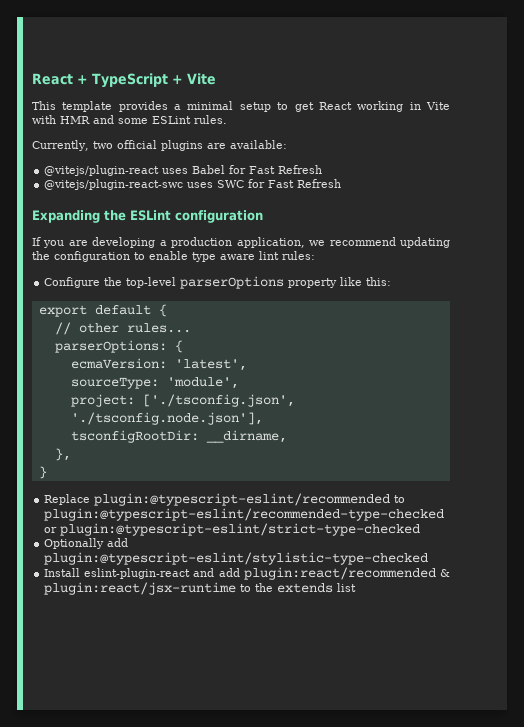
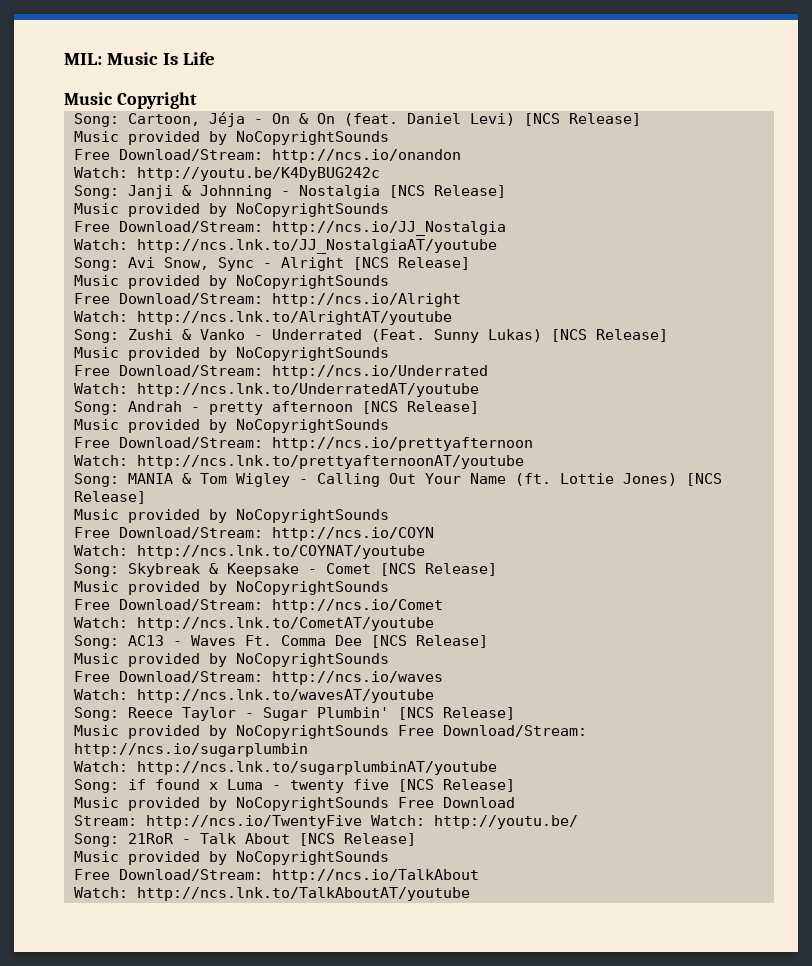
- React + TypeScript + Vite
- This template provides a minimal setup to get React working in Vite with HMR and some ESLint rules.
- Currently, two official plugins are available:
- @vitejs/plugin-react uses Babel for Fast Refresh
- @vitejs/plugin-react-swc uses SWC for Fast Refresh
- Expanding the ESLint configuration
- If you are developing a production application, we recommend updating the configuration to enable type aware lint rules:
- Configure the top-level parserOptions property like this:
- export default {
- // other rules...
- parserOptions: {
- ecmaVersion: 'latest',
- sourceType: 'module',
- project: ['./tsconfig.json', './tsconfig.node.json'],
- tsconfigRootDir: __dirname,
- },
- }
- Replace plugin:@typescript-eslint/recommended to plugin:@typescript-eslint/recommended-type-checked or plugin:@typescript-eslint/strict-type-checked
- Optionally add plugin:@typescript-eslint/stylistic-type-checked
- Install eslint-plugin-react and add plugin:react/recommended & plugin:react/jsx-runtime to the extends list
+ MIL: Music Is Life
+ Music Copyright
+ Song: Cartoon, Jéja - On & On (feat. Daniel Levi) [NCS Release]
+ Music provided by NoCopyrightSounds
+ Free Download/Stream: http://ncs.io/onandon
+ Watch: http://youtu.be/K4DyBUG242c
+ Song: Janji & Johnning - Nostalgia [NCS Release]
+ Music provided by NoCopyrightSounds
+ Free Download/Stream: http://ncs.io/JJ_Nostalgia
+ Watch: http://ncs.lnk.to/JJ_NostalgiaAT/youtube
+ Song: Avi Snow, Sync - Alright [NCS Release]
+ Music provided by NoCopyrightSounds
+ Free Download/Stream: http://ncs.io/Alright
+ Watch: http://ncs.lnk.to/AlrightAT/youtube
+ Song: Zushi & Vanko - Underrated (Feat. Sunny Lukas) [NCS Release]
+ Music provided by NoCopyrightSounds
+ Free Download/Stream: http://ncs.io/Underrated
+ Watch: http://ncs.lnk.to/UnderratedAT/youtube
+ Song: Andrah - pretty afternoon [NCS Release]
+ Music provided by NoCopyrightSounds
+ Free Download/Stream: http://ncs.io/prettyafternoon
+ Watch: http://ncs.lnk.to/prettyafternoonAT/youtube
+ Song: MANIA & Tom Wigley - Calling Out Your Name (ft. Lottie Jones) [NCS Release]
+ Music provided by NoCopyrightSounds
+ Free Download/Stream: http://ncs.io/COYN
+ Watch: http://ncs.lnk.to/COYNAT/youtube
+ Song: Skybreak & Keepsake - Comet [NCS Release]
+ Music provided by NoCopyrightSounds
+ Free Download/Stream: http://ncs.io/Comet
+ Watch: http://ncs.lnk.to/CometAT/youtube
+ Song: AC13 - Waves Ft. Comma Dee [NCS Release]
+ Music provided by NoCopyrightSounds
+ Free Download/Stream: http://ncs.io/waves
+ Watch: http://ncs.lnk.to/wavesAT/youtube
+ Song: Reece Taylor - Sugar Plumbin' [NCS Release]
+ Music provided by NoCopyrightSounds Free Download/Stream: http://ncs.io/sugarplumbin
+ Watch: http://ncs.lnk.to/sugarplumbinAT/youtube
+ Song: if found x Luma - twenty five [NCS Release]
+ Music provided by NoCopyrightSounds Free Download
+ Stream: http://ncs.io/TwentyFive Watch: http://youtu.be/
+ Song: 21RoR - Talk About [NCS Release]
+ Music provided by NoCopyrightSounds
+ Free Download/Stream: http://ncs.io/TalkAbout
+ Watch: http://ncs.lnk.to/TalkAboutAT/youtube

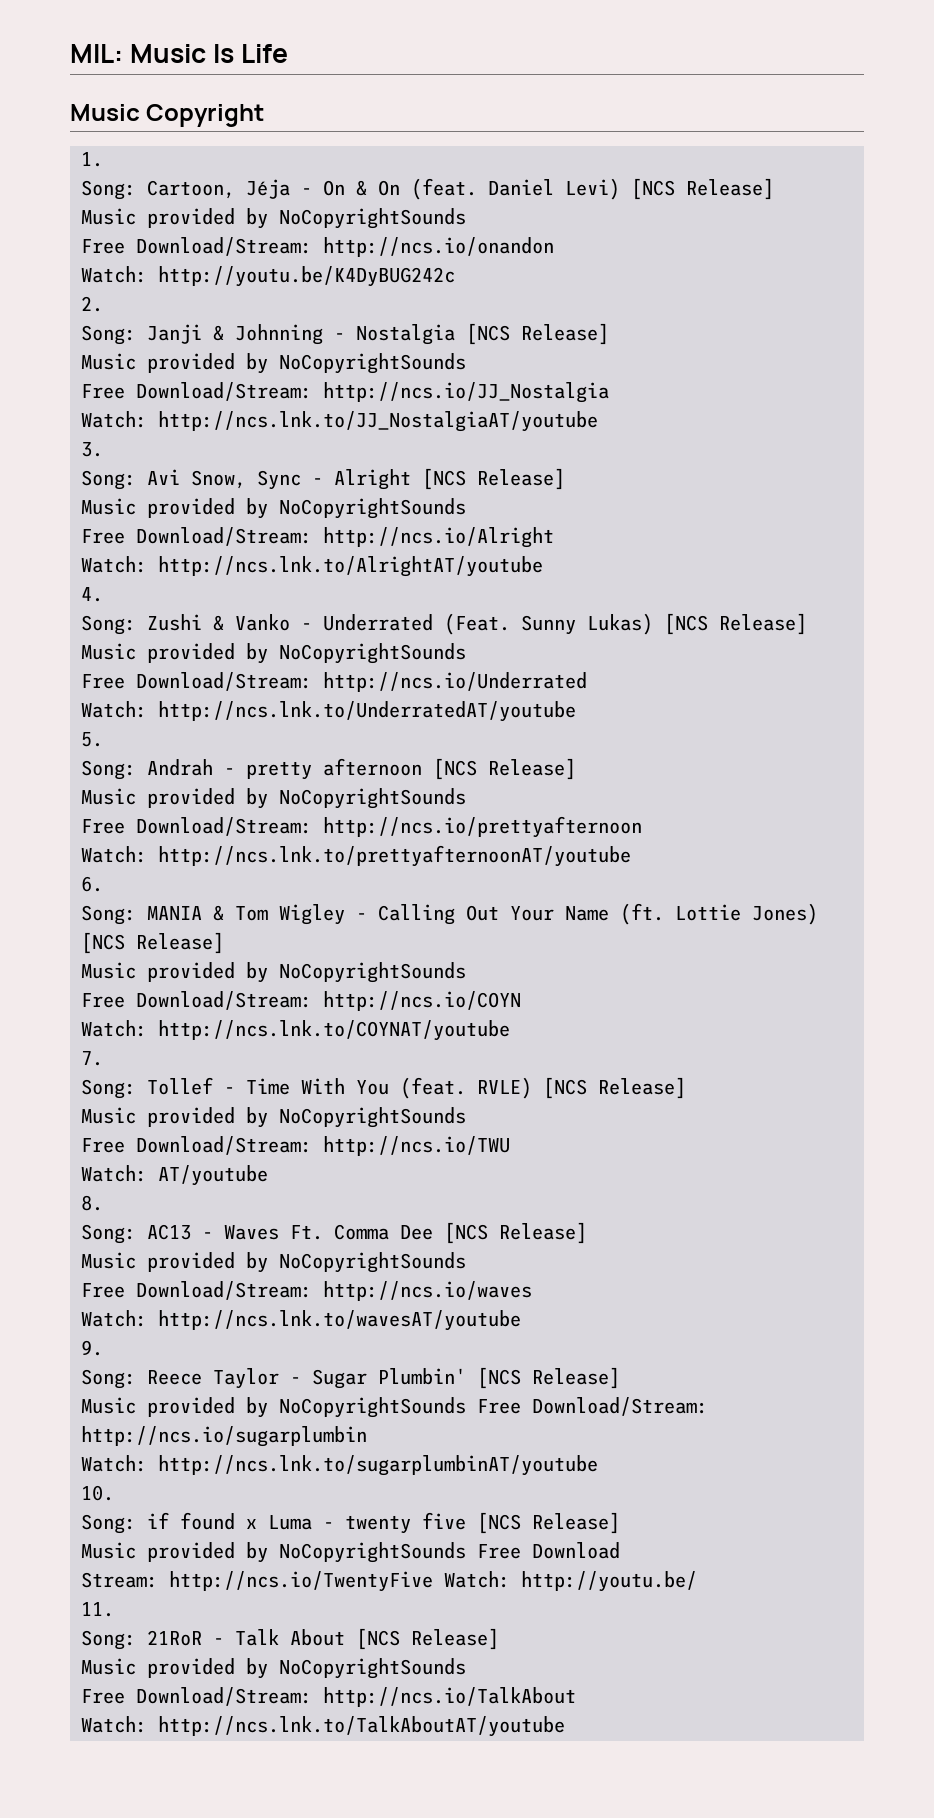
+ 1.
+ 2.
+ 3.
+ 4.
+ 5.
+ 6.
- Song: Skybreak & Keepsake - Comet [NCS Release]
+ 7.
+ Song: Tollef - Time With You (feat. RVLE) [NCS Release]
  Music provided by NoCopyrightSounds
- Free Download/Stream: http://ncs.io/Comet
- Watch: http://ncs.lnk.to/CometAT/youtube
+ Free Download/Stream: http://ncs.io/TWU
+ Watch: AT/youtube
+ 8.
+ 9.
+ 10.
+ 11.

